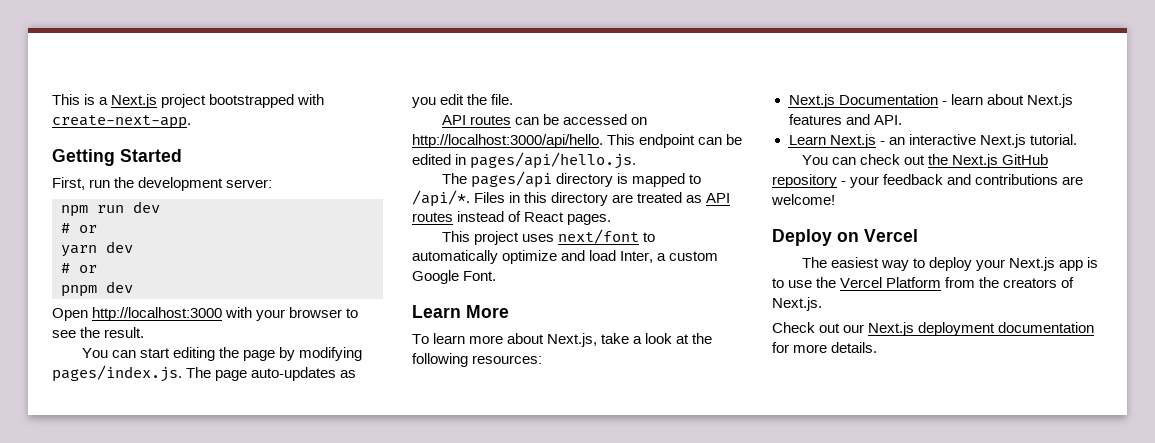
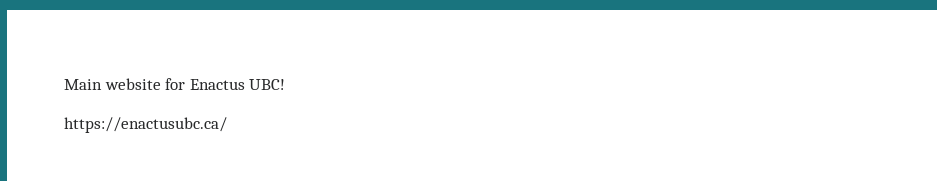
- This is a Next.js project bootstrapped with create-next-app.
- Getting Started
- First, run the development server:
- npm run dev
- # or
- yarn dev
- # or
- pnpm dev
- Open http://localhost:3000 with your browser to see the result.
- You can start editing the page by modifying pages/index.js. The page auto-updates as you edit the file.
- API routes can be accessed on http://localhost:3000/api/hello. This endpoint can be edited in pages/api/hello.js.
- The pages/api directory is mapped to /api/*. Files in this directory are treated as API routes instead of React pages.
- This project uses next/font to automatically optimize and load Inter, a custom Google Font.
- Learn More
- To learn more about Next.js, take a look at the following resources:
- Next.js Documentation - learn about Next.js features and API.
- Learn Next.js - an interactive Next.js tutorial.
- You can check out the Next.js GitHub repository - your feedback and contributions are welcome!
- Deploy on Vercel
- The easiest way to deploy your Next.js app is to use the Vercel Platform from the creators of Next.js.
- Check out our Next.js deployment documentation for more details.
+ Main website for Enactus UBC!
+ https://enactusubc.ca/

